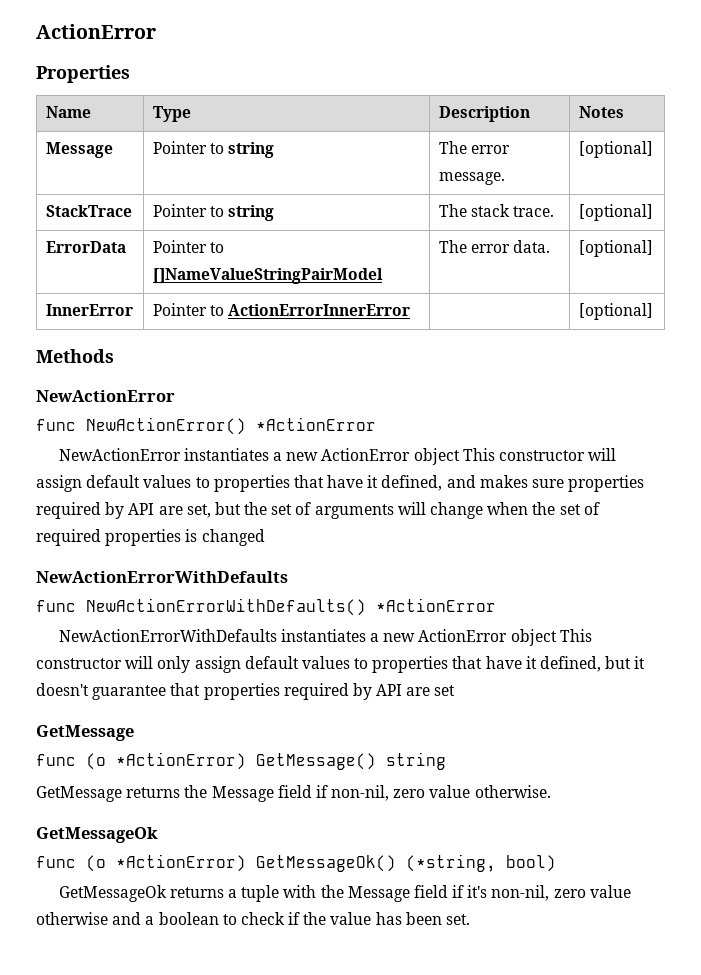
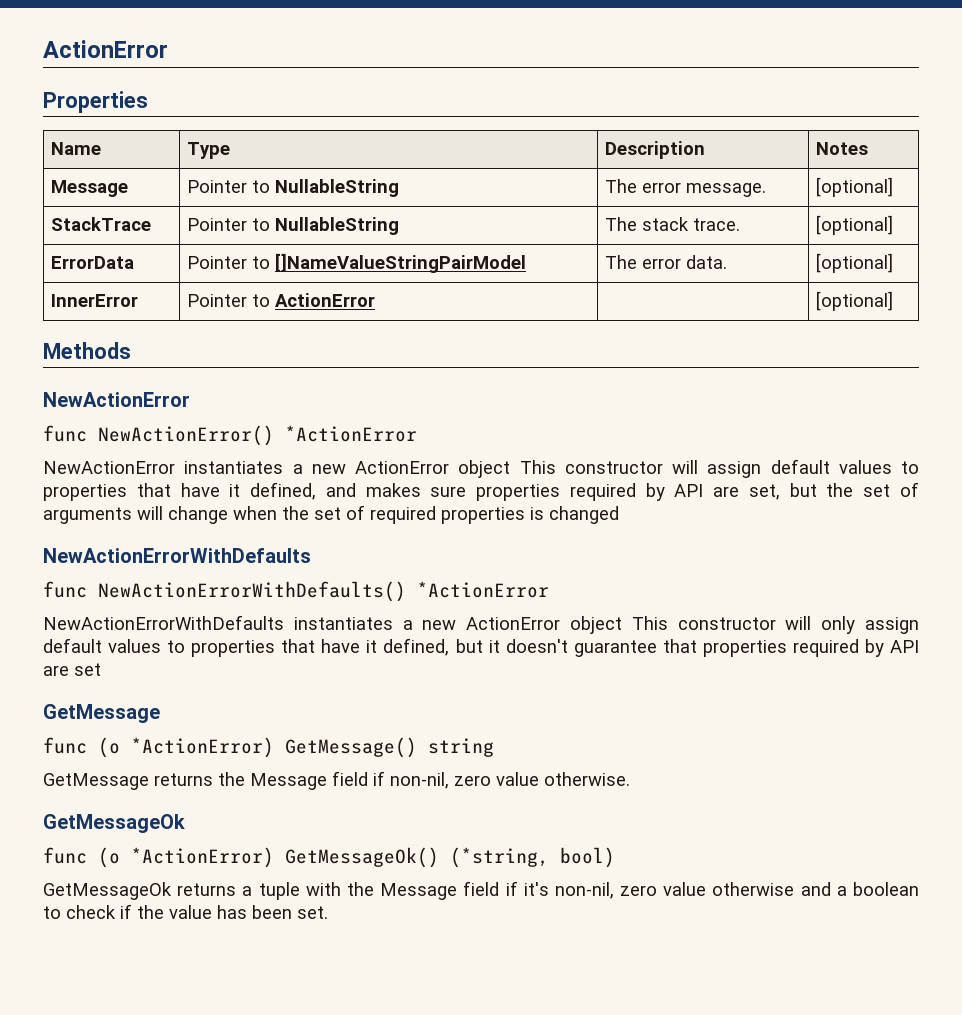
- Message | Pointer to string | The error message. | [optional]
+ Message | Pointer to NullableString | The error message. | [optional]
- StackTrace | Pointer to string | The stack trace. | [optional]
+ StackTrace | Pointer to NullableString | The stack trace. | [optional]
- InnerError | Pointer to ActionErrorInnerError | | [optional]
+ InnerError | Pointer to ActionError | | [optional]

